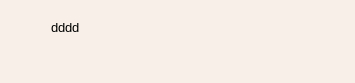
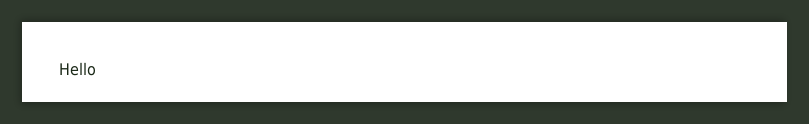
- dddd
+ Hello

